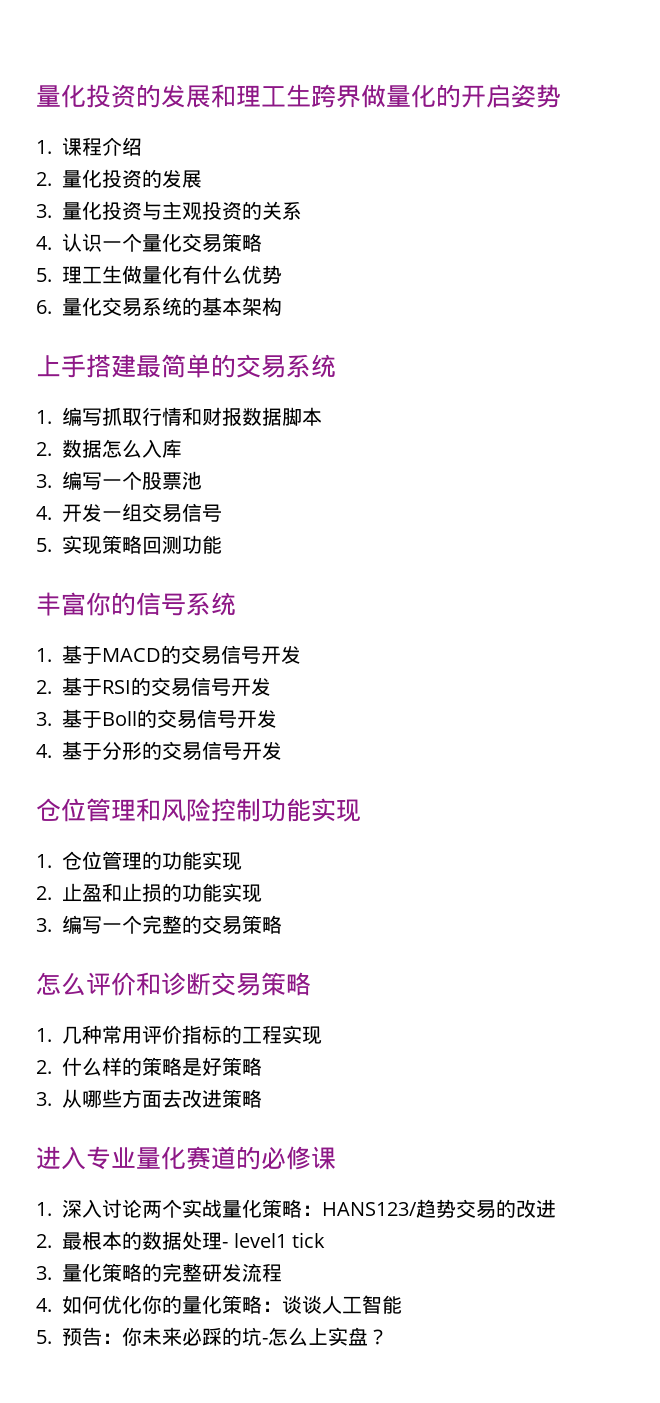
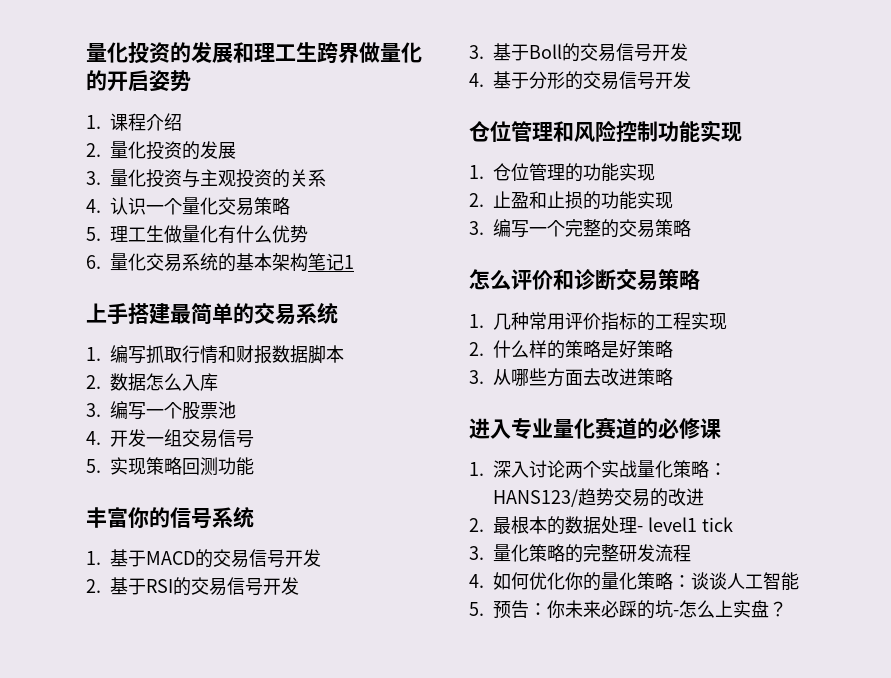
- 6.量化交易系统的基本架构
+ 6.量化交易系统的基本架构笔记1

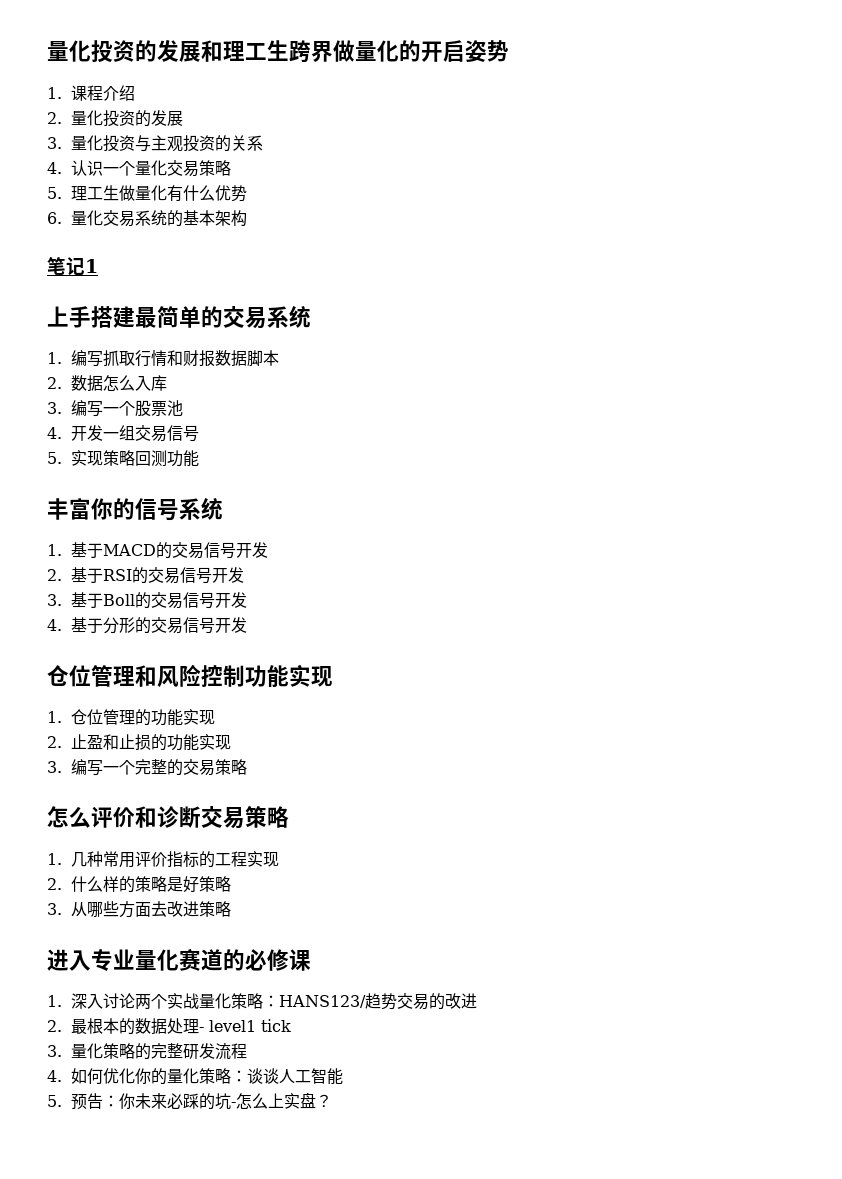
- 6.量化交易系统的基本架构笔记1
+ 6.量化交易系统的基本架构
+ 笔记1

